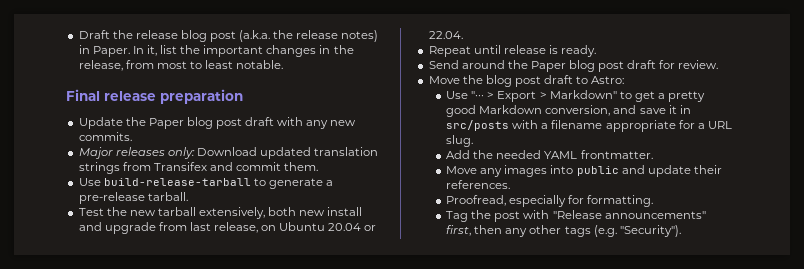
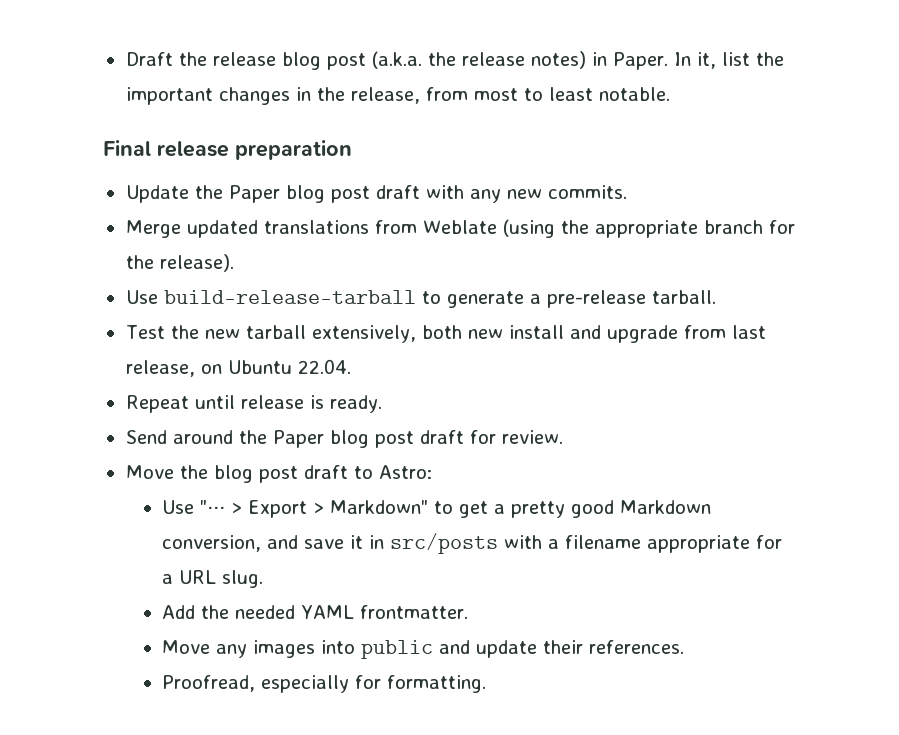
- Major releases only: Download updated translation strings from Transifex and commit them.
+ Merge updated translations from Weblate (using the appropriate branch for the release).
- Test the new tarball extensively, both new install and upgrade from last release, on Ubuntu 20.04 or 22.04.
+ Test the new tarball extensively, both new install and upgrade from last release, on Ubuntu 22.04.
- Tag the post with "Release announcements" first, then any other tags (e.g. "Security").

